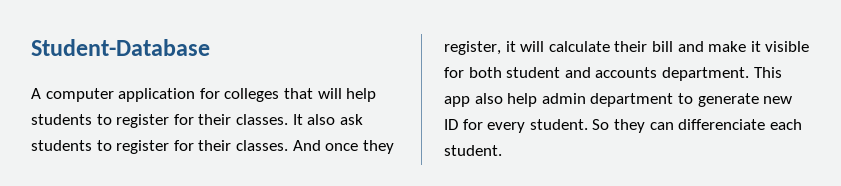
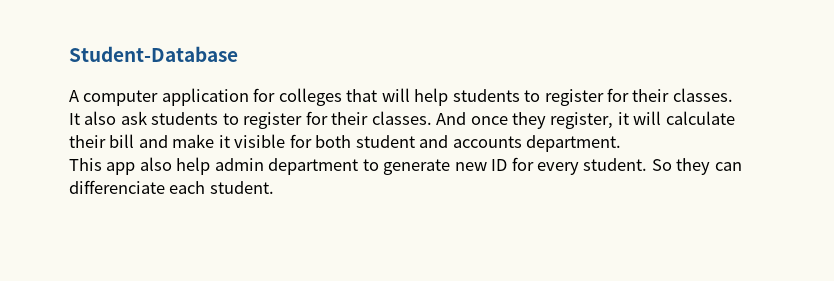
- A computer application for colleges that will help students to register for their classes. It also ask students to register for their classes.
+ A computer application for colleges that will help students to register for their classes.
+ It also ask students to register for their classes.
- And once they register, it will calculate their bill and make it visible for both student and accounts department. This app also help admin department to generate new ID for every student.
+ And once they register, it will calculate their bill and make it visible for both student and accounts department.
+ This app also help admin department to generate new ID for every student.

